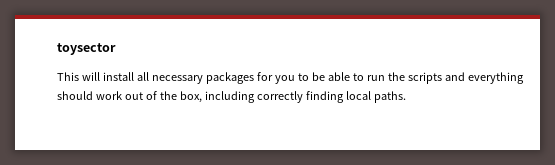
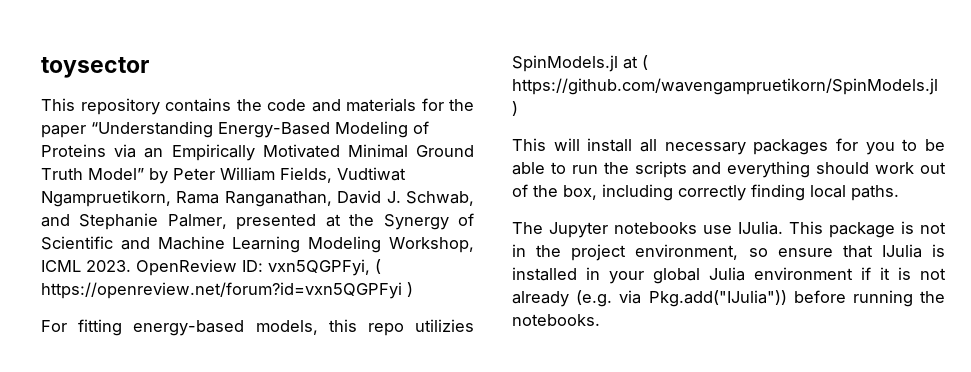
+ This repository contains the code and materials for the paper “Understanding Energy-Based Modeling of Proteins via an Empirically Motivated Minimal Ground Truth Model” by Peter William Fields, Vudtiwat Ngampruetikorn, Rama Ranganathan, David J. Schwab, and Stephanie Palmer, presented at the Synergy of Scientific and Machine Learning Modeling Workshop, ICML 2023. OpenReview ID: vxn5QGPFyi, ( https://openreview.net/forum?id=vxn5QGPFyi )
+ For fitting energy-based models, this repo utilizies SpinModels.jl at ( https://github.com/wavengampruetikorn/SpinModels.jl )
+ The Jupyter notebooks use IJulia. This package is not in the project environment, so ensure that IJulia is installed in your global Julia environment if it is not already (e.g. via Pkg.add("IJulia")) before running the notebooks.

